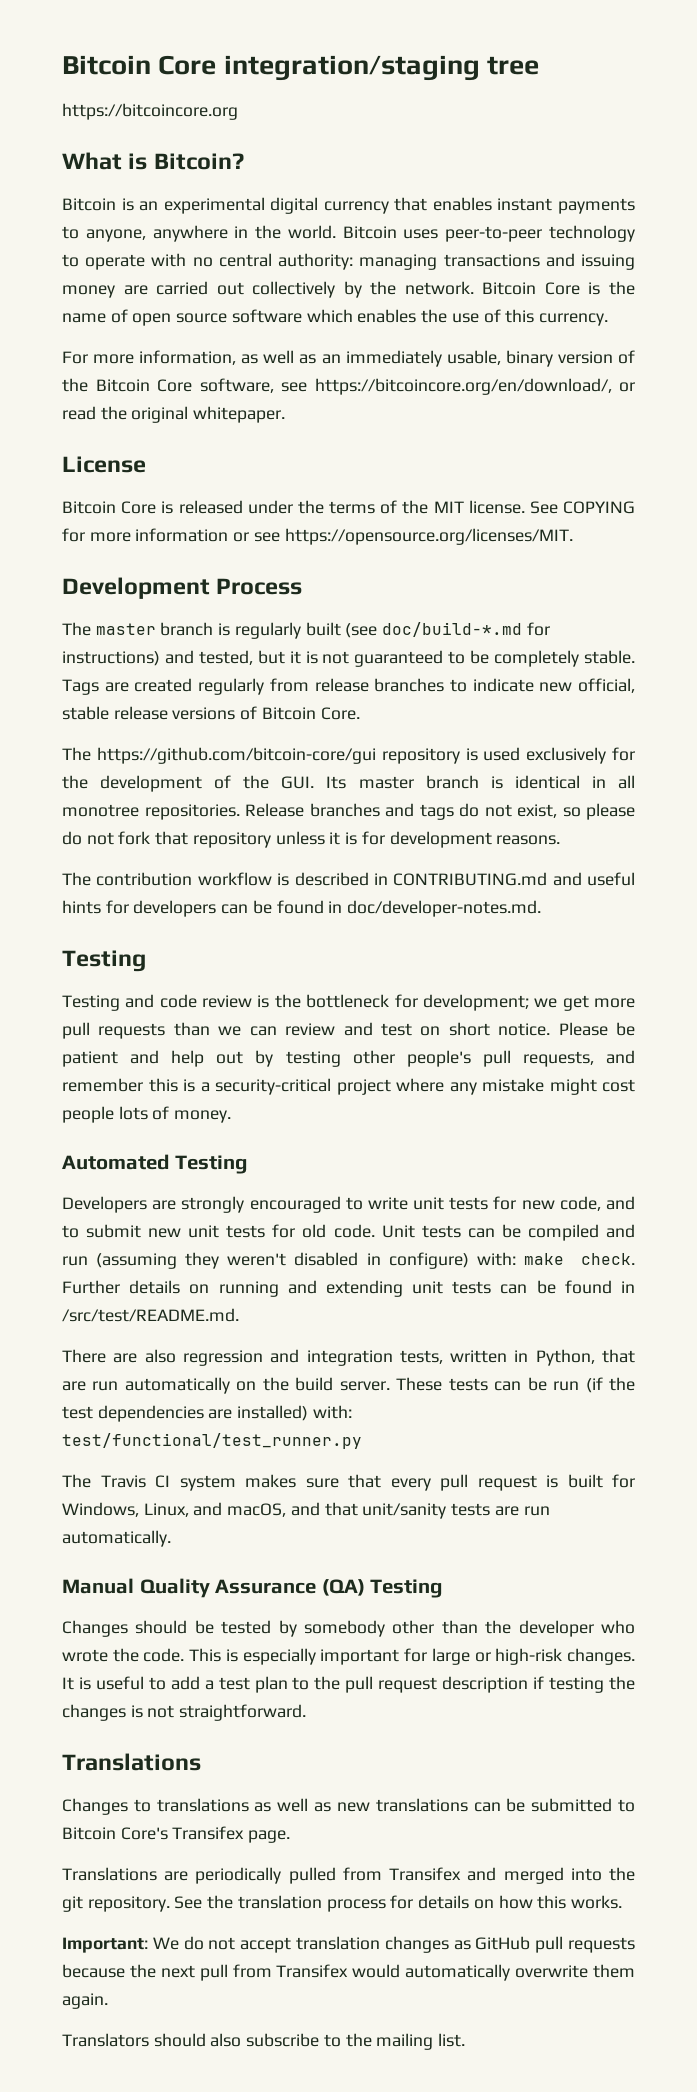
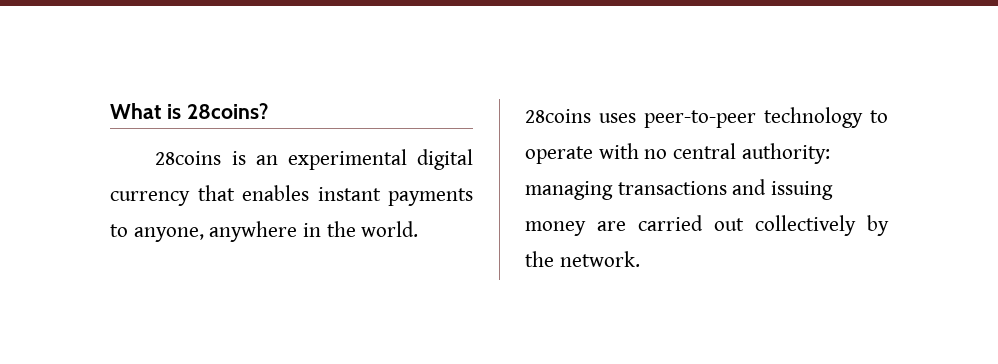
- Bitcoin Core integration/staging tree
- https://bitcoincore.org
- What is Bitcoin?
- Bitcoin is an experimental digital currency that enables instant payments to anyone, anywhere in the world.
+ What is 28coins?
+ 28coins is an experimental digital currency that enables instant payments to anyone, anywhere in the world.
- Bitcoin uses peer-to-peer technology to operate with no central authority: managing transactions and issuing money are carried out collectively by the network. Bitcoin Core is the name of open source software which enables the use of this currency.
- For more information, as well as an immediately usable, binary version of the Bitcoin Core software, see https://bitcoincore.org/en/download/, or read the original whitepaper.
- License
- Bitcoin Core is released under the terms of the MIT license. See COPYING for more information or see https://opensource.org/licenses/MIT.
- Development Process
- The master branch is regularly built (see doc/build-*.md for instructions) and tested, but it is not guaranteed to be completely stable. Tags are created regularly from release branches to indicate new official, stable release versions of Bitcoin Core.
- The https://github.com/bitcoin-core/gui repository is used exclusively for the development of the GUI. Its master branch is identical in all monotree repositories. Release branches and tags do not exist, so please do not fork that repository unless it is for development reasons.
- The contribution workflow is described in CONTRIBUTING.md and useful hints for developers can be found in doc/developer-notes.md.
- Testing
- Testing and code review is the bottleneck for development; we get more pull requests than we can review and test on short notice. Please be patient and help out by testing other people's pull requests, and remember this is a security-critical project where any mistake might cost people lots of money.
- Automated Testing
- Developers are strongly encouraged to write unit tests for new code, and to submit new unit tests for old code. Unit tests can be compiled and run (assuming they weren't disabled in configure) with: make check. Further details on running and extending unit tests can be found in /src/test/README.md.
- There are also regression and integration tests, written in Python, that are run automatically on the build server. These tests can be run (if the test dependencies are installed) with: test/functional/test_runner.py
- The Travis CI system makes sure that every pull request is built for Windows, Linux, and macOS, and that unit/sanity tests are run automatically.
- Manual Quality Assurance (QA) Testing
- Changes should be tested by somebody other than the developer who wrote the code. This is especially important for large or high-risk changes. It is useful to add a test plan to the pull request description if testing the changes is not straightforward.
- Translations
- Changes to translations as well as new translations can be submitted to Bitcoin Core's Transifex page.
- Translations are periodically pulled from Transifex and merged into the git repository. See the translation process for details on how this works.
- Important: We do not accept translation changes as GitHub pull requests because the next pull from Transifex would automatically overwrite them again.
- Translators should also subscribe to the mailing list.
+ 28coins uses peer-to-peer technology to operate with no central authority: managing transactions and issuing money are carried out collectively by the network.

